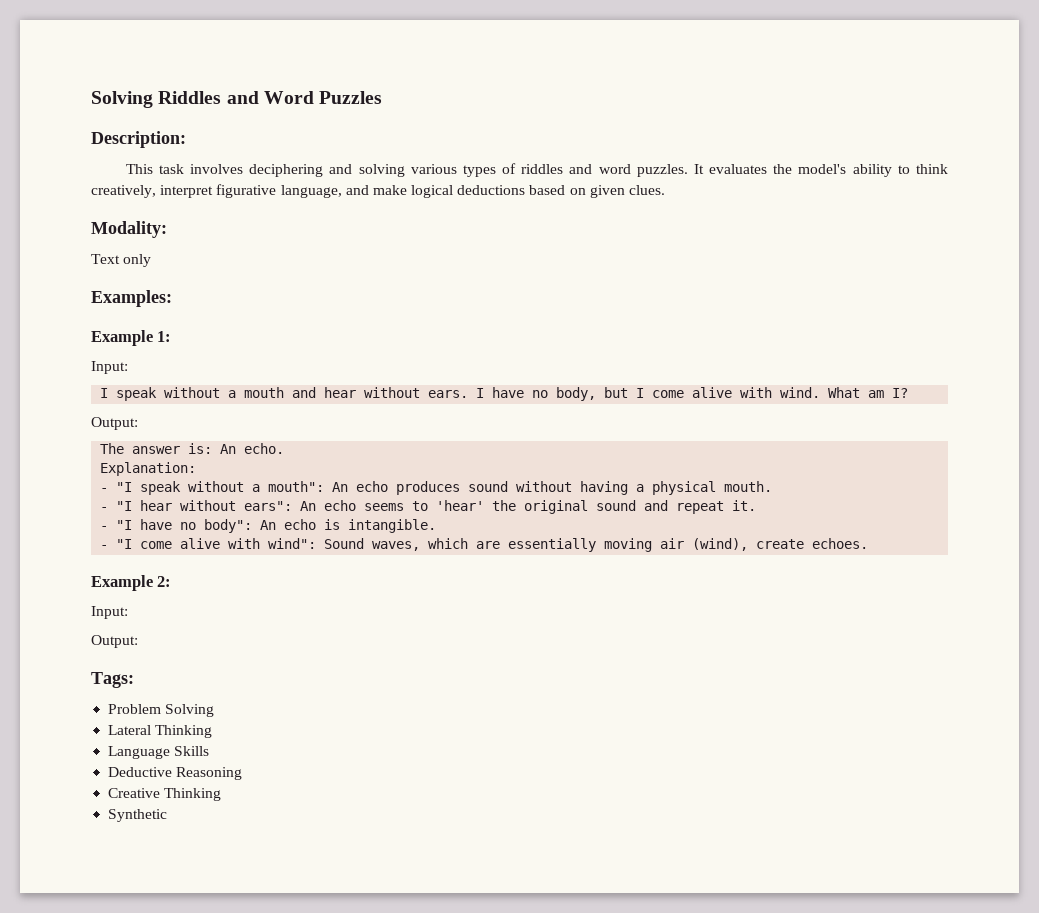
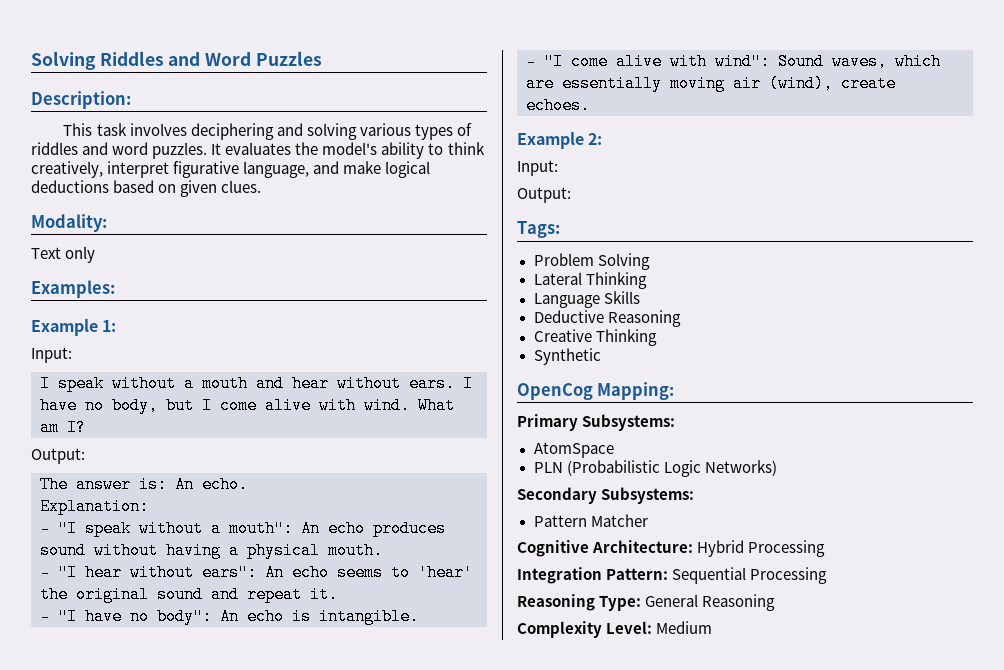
+ OpenCog Mapping:
+ Primary Subsystems:
+ AtomSpace
+ PLN (Probabilistic Logic Networks)
+ Secondary Subsystems:
+ Pattern Matcher
+ Cognitive Architecture: Hybrid Processing
+ Integration Pattern: Sequential Processing
+ Reasoning Type: General Reasoning
+ Complexity Level: Medium

